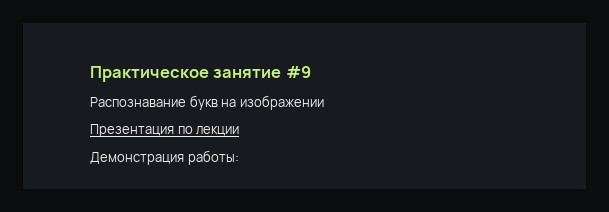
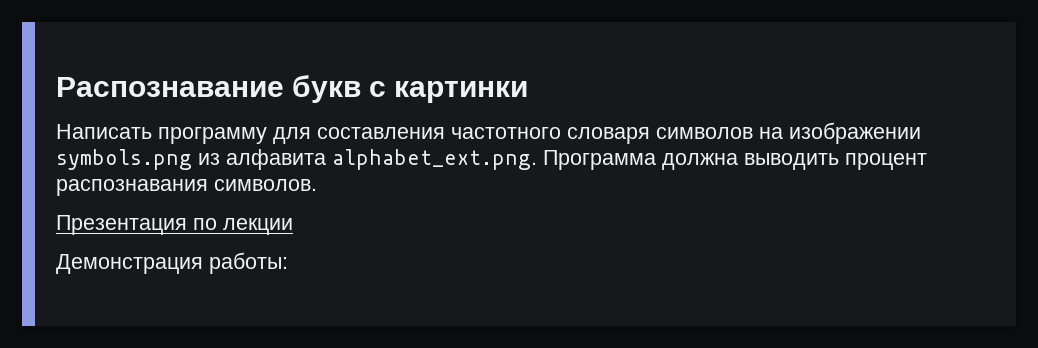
- Практическое занятие #9
- Распознавание букв на изображении
+ Распознавание букв с картинки
+ Написать программу для составления частотного словаря символов на изображении symbols.png из алфавита alphabet_ext.png. Программа должна выводить процент распознавания символов.

